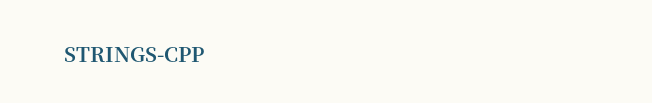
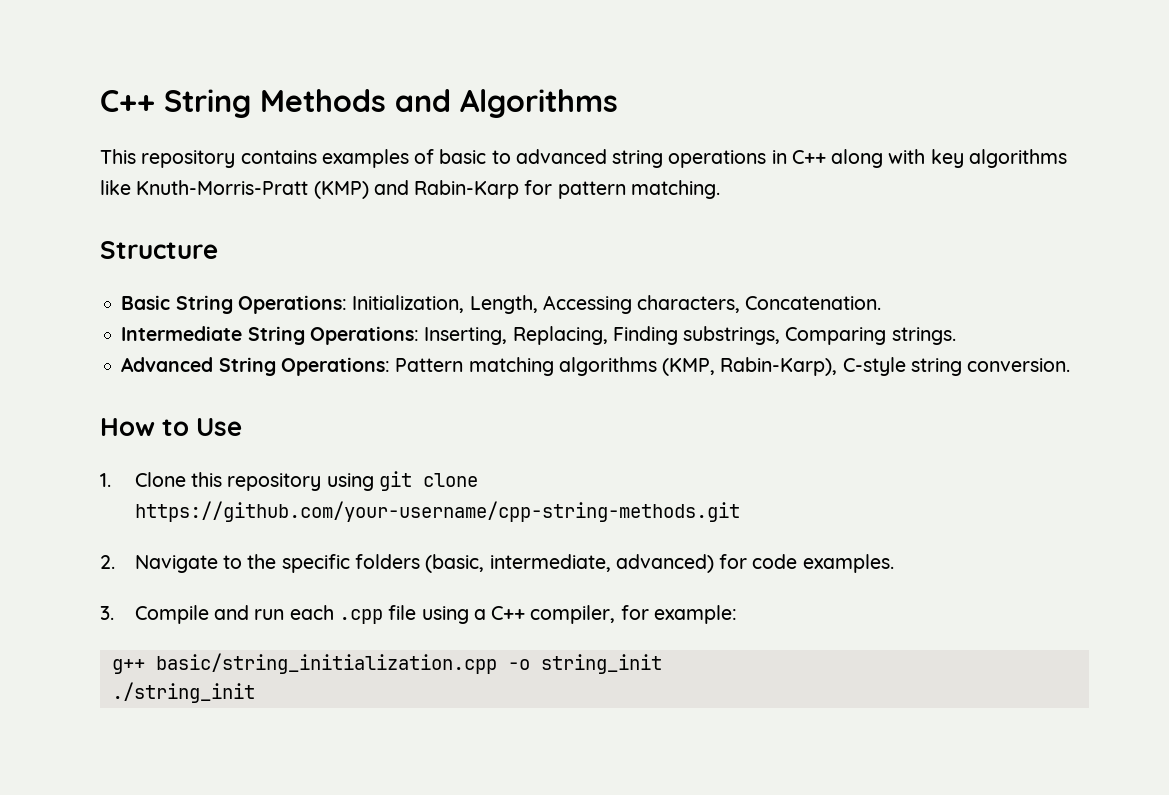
- STRINGS-CPP
+ C++ String Methods and Algorithms
+ This repository contains examples of basic to advanced string operations in C++ along with key algorithms like Knuth-Morris-Pratt (KMP) and Rabin-Karp for pattern matching.
+ Structure
+ Basic String Operations: Initialization, Length, Accessing characters, Concatenation.
+ Intermediate String Operations: Inserting, Replacing, Finding substrings, Comparing strings.
+ Advanced String Operations: Pattern matching algorithms (KMP, Rabin-Karp), C-style string conversion.
+ How to Use
+ 1. Clone this repository using git clone https://github.com/your-username/cpp-string-methods.git
+ 2. Navigate to the specific folders (basic, intermediate, advanced) for code examples.
+ 3. Compile and run each .cpp file using a C++ compiler, for example:
+ g++ basic/string_initialization.cpp -o string_init
+ ./string_init

